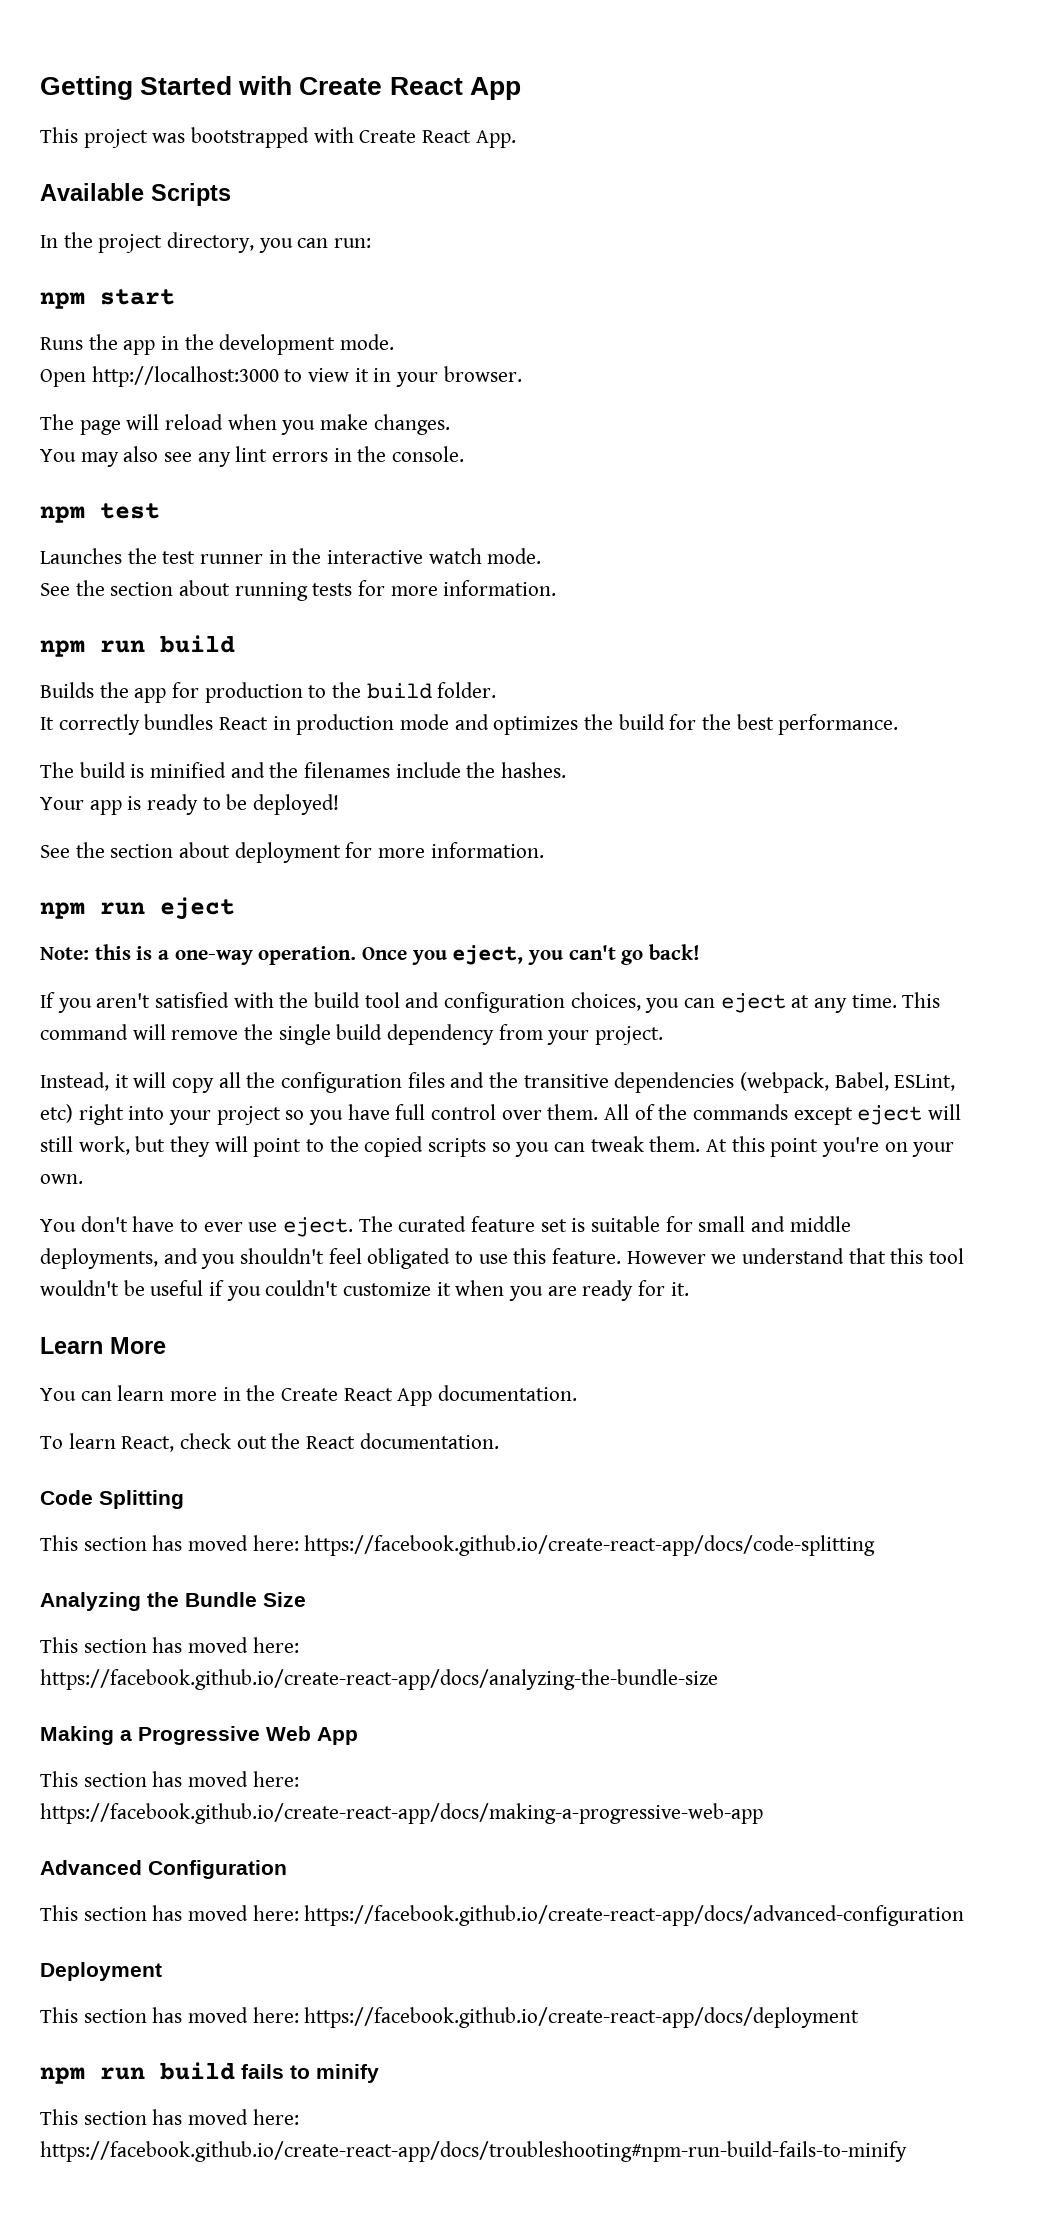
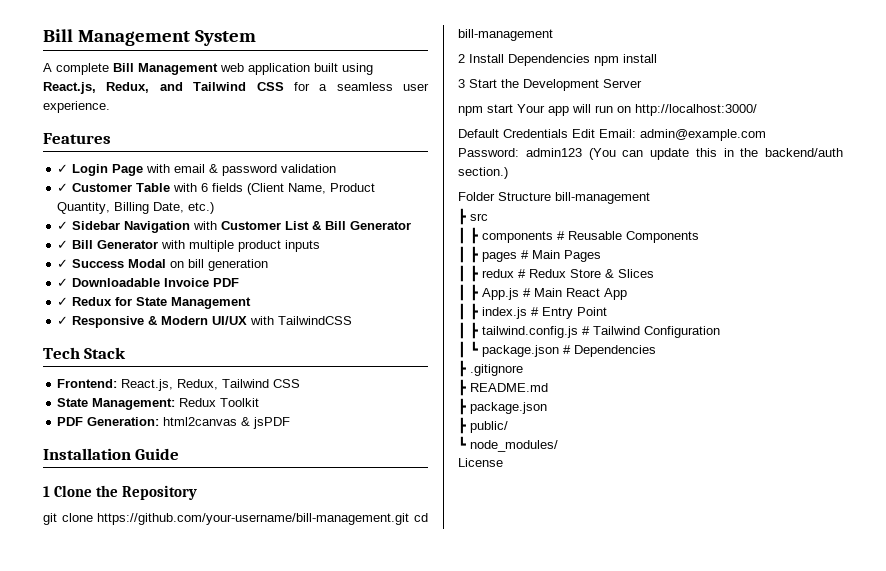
- Getting Started with Create React App
- This project was bootstrapped with Create React App.
- Available Scripts
- In the project directory, you can run:
- npm start
- Runs the app in the development mode.
- Open http://localhost:3000 to view it in your browser.
- The page will reload when you make changes.
- You may also see any lint errors in the console.
- npm test
- Launches the test runner in the interactive watch mode.
- See the section about running tests for more information.
- npm run build
- Builds the app for production to the build folder.
- It correctly bundles React in production mode and optimizes the build for the best performance.
- The build is minified and the filenames include the hashes.
- Your app is ready to be deployed!
- See the section about deployment for more information.
- npm run eject
- Note: this is a one-way operation. Once you eject, you can't go back!
- If you aren't satisfied with the build tool and configuration choices, you can eject at any time. This command will remove the single build dependency from your project.
- Instead, it will copy all the configuration files and the transitive dependencies (webpack, Babel, ESLint, etc) right into your project so you have full control over them. All of the commands except eject will still work, but they will point to the copied scripts so you can tweak them. At this point you're on your own.
- You don't have to ever use eject. The curated feature set is suitable for small and middle deployments, and you shouldn't feel obligated to use this feature. However we understand that this tool wouldn't be useful if you couldn't customize it when you are ready for it.
- Learn More
- You can learn more in the Create React App documentation.
- To learn React, check out the React documentation.
- Code Splitting
- This section has moved here: https://facebook.github.io/create-react-app/docs/code-splitting
- Analyzing the Bundle Size
- This section has moved here: https://facebook.github.io/create-react-app/docs/analyzing-the-bundle-size
- Making a Progressive Web App
- This section has moved here: https://facebook.github.io/create-react-app/docs/making-a-progressive-web-app
- Advanced Configuration
- This section has moved here: https://facebook.github.io/create-react-app/docs/advanced-configuration
- Deployment
- This section has moved here: https://facebook.github.io/create-react-app/docs/deployment
- npm run build fails to minify
- This section has moved here: https://facebook.github.io/create-react-app/docs/troubleshooting#npm-run-build-fails-to-minify
+ Bill Management System
+ A complete Bill Management web application built using React.js, Redux, and Tailwind CSS for a seamless user experience.
+ Features
+ ✓ Login Page with email & password validation
+ ✓ Customer Table with 6 fields (Client Name, Product Quantity, Billing Date, etc.)
+ ✓ Sidebar Navigation with Customer List & Bill Generator
+ ✓ Bill Generator with multiple product inputs
+ ✓ Success Modal on bill generation
+ ✓ Downloadable Invoice PDF
+ ✓ Redux for State Management
+ ✓ Responsive & Modern UI/UX with TailwindCSS
+ Tech Stack
+ Frontend: React.js, Redux, Tailwind CSS
+ State Management: Redux Toolkit
+ PDF Generation: html2canvas & jsPDF
+ Installation Guide
+ 1 Clone the Repository
+ git clone https://github.com/your-username/bill-management.git cd bill-management
+ 2 Install Dependencies npm install
+ 3 Start the Development Server
+ npm start Your app will run on http://localhost:3000/
+ Default Credentials Edit Email: admin@example.com
+ Password: admin123 (You can update this in the backend/auth section.)
+ Folder Structure bill-management
+ ┣ src
+ ┃ ┣ components # Reusable Components
+ ┃ ┣ pages # Main Pages
+ ┃ ┣ redux # Redux Store & Slices
+ ┃ ┣ App.js # Main React App
+ ┃ ┣ index.js # Entry Point
+ ┃ ┣ tailwind.config.js # Tailwind Configuration
+ ┃ ┗ package.json # Dependencies
+ ┣ .gitignore
+ ┣ README.md
+ ┣ package.json
+ ┣ public/
+ ┗ node_modules/
+ License

